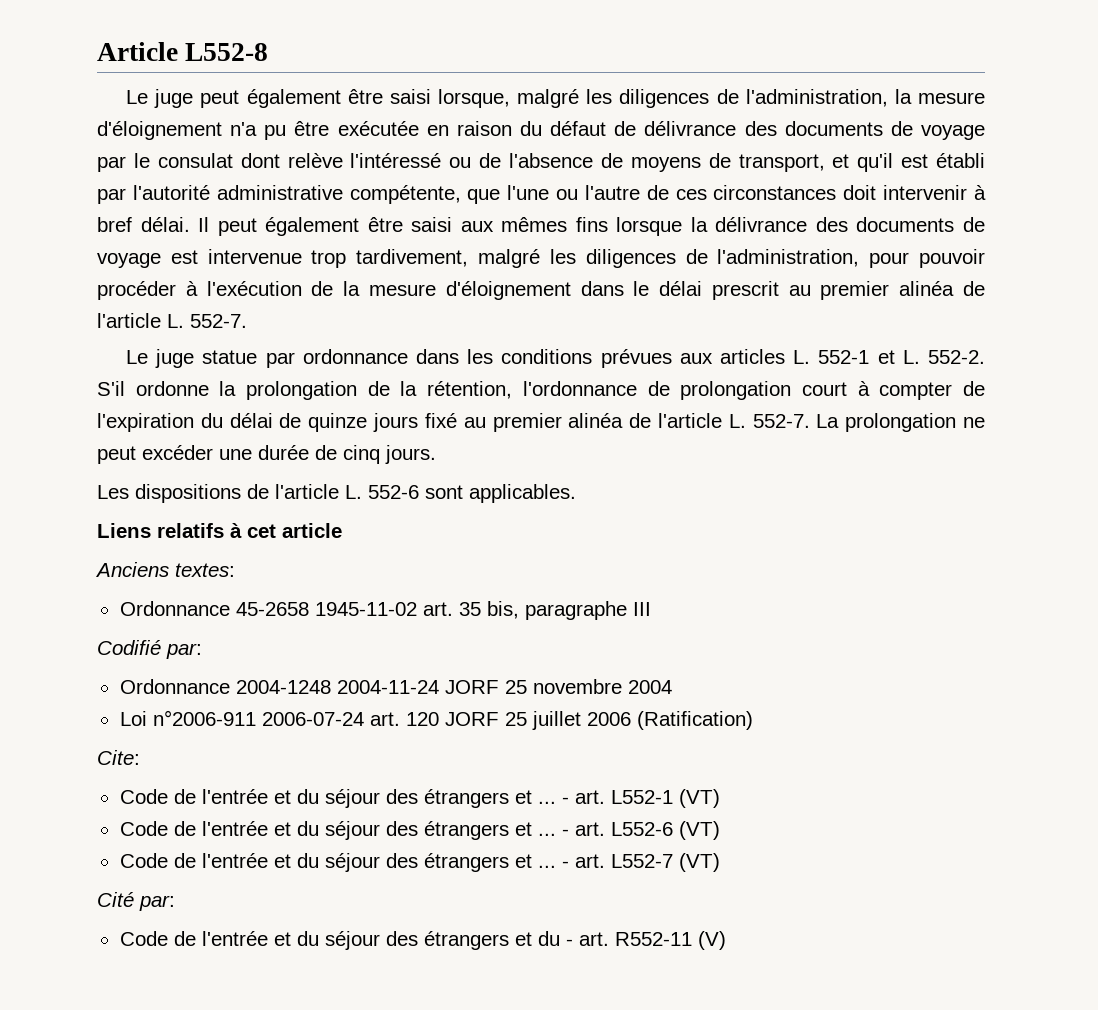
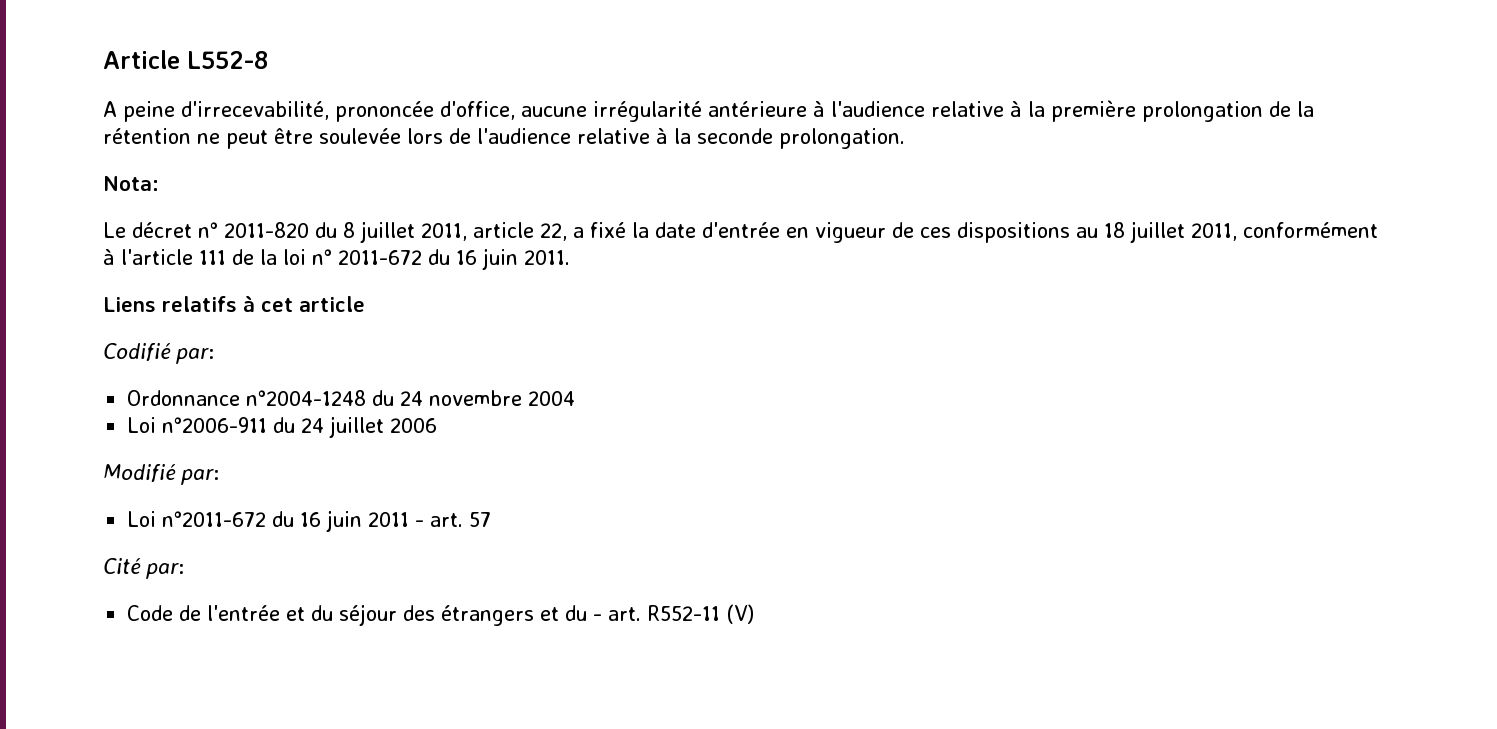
- Le juge peut également être saisi lorsque, malgré les diligences de l'administration, la mesure d'éloignement n'a pu être exécutée en raison du défaut de délivrance des documents de voyage par le consulat dont relève l'intéressé ou de l'absence de moyens de transport, et qu'il est établi par l'autorité administrative compétente, que l'une ou l'autre de ces circonstances doit intervenir à bref délai. Il peut également être saisi aux mêmes fins lorsque la délivrance des documents de voyage est intervenue trop tardivement, malgré les diligences de l'administration, pour pouvoir procéder à l'exécution de la mesure d'éloignement dans le délai prescrit au premier alinéa de l'article L. 552-7.
- Le juge statue par ordonnance dans les conditions prévues aux articles L. 552-1 et L. 552-2. S'il ordonne la prolongation de la rétention, l'ordonnance de prolongation court à compter de l'expiration du délai de quinze jours fixé au premier alinéa de l'article L. 552-7. La prolongation ne peut excéder une durée de cinq jours.
- Les dispositions de l'article L. 552-6 sont applicables.
+ A peine d'irrecevabilité, prononcée d'office, aucune irrégularité antérieure à l'audience relative à la première prolongation de la rétention ne peut être soulevée lors de l'audience relative à la seconde prolongation.
+ Nota:
+ Le décret n° 2011-820 du 8 juillet 2011, article 22, a fixé la date d'entrée en vigueur de ces dispositions au 18 juillet 2011, conformément à l'article 111 de la loi n° 2011-672 du 16 juin 2011.
- Anciens textes:
- Ordonnance 45-2658 1945-11-02 art. 35 bis, paragraphe III
- Ordonnance 2004-1248 2004-11-24 JORF 25 novembre 2004
+ Ordonnance n°2004-1248 du 24 novembre 2004
- Loi n°2006-911 2006-07-24 art. 120 JORF 25 juillet 2006 (Ratification)
- Cite:
- Code de l'entrée et du séjour des étrangers et ... - art. L552-1 (VT)
- Code de l'entrée et du séjour des étrangers et ... - art. L552-6 (VT)
- Code de l'entrée et du séjour des étrangers et ... - art. L552-7 (VT)
+ Loi n°2006-911 du 24 juillet 2006
+ Modifié par:
+ Loi n°2011-672 du 16 juin 2011 - art. 57

